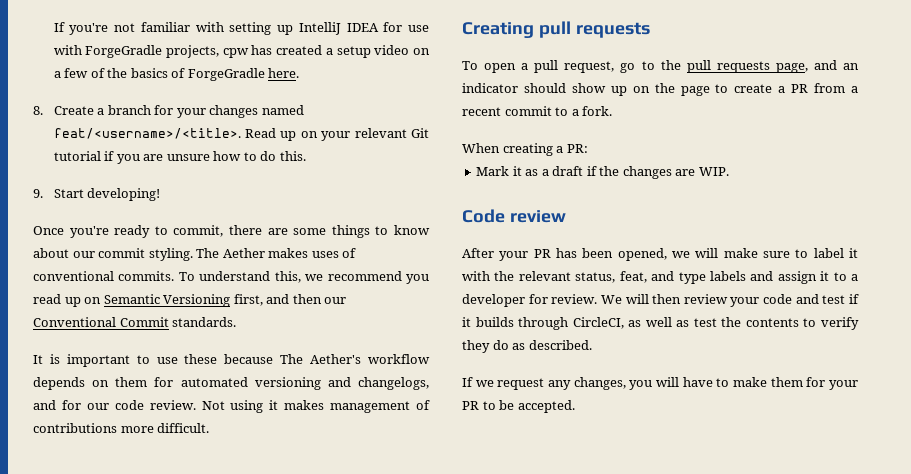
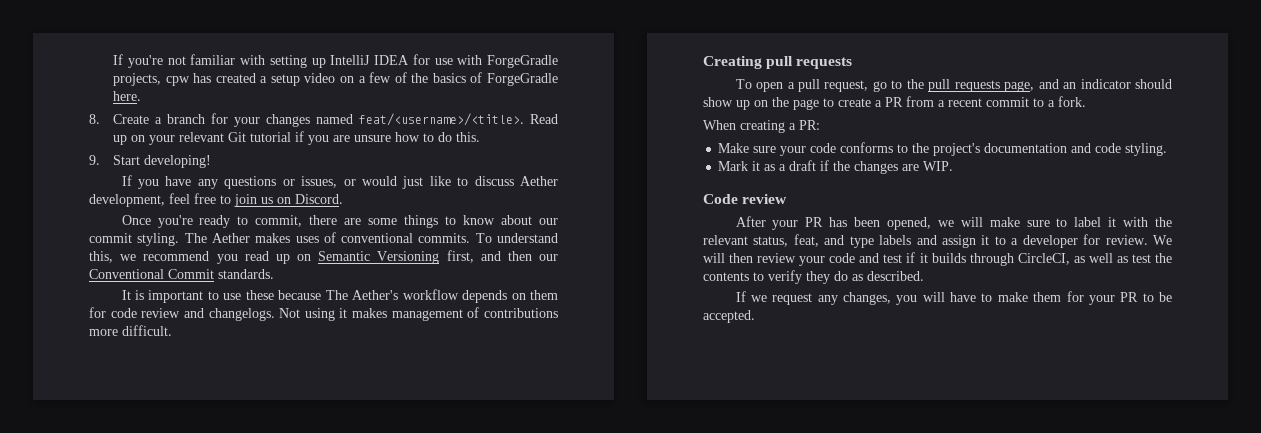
+ If you have any questions or issues, or would just like to discuss Aether development, feel free to join us on Discord.
- It is important to use these because The Aether's workflow depends on them for automated versioning and changelogs, and for our code review.
+ It is important to use these because The Aether's workflow depends on them for code review and changelogs.
+ Make sure your code conforms to the project's documentation and code styling.

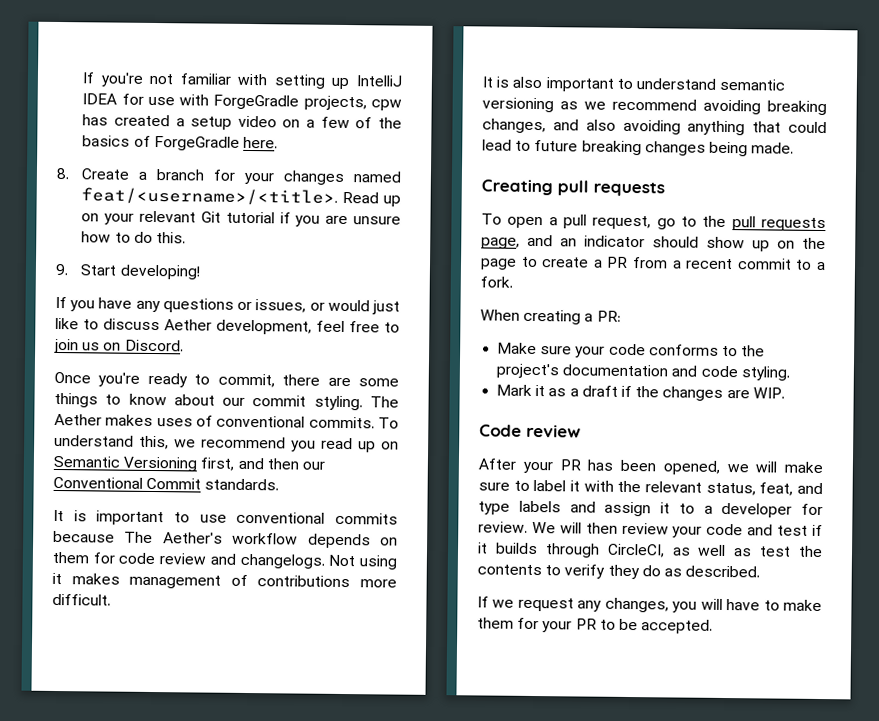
- It is important to use these because The Aether's workflow depends on them for code review and changelogs.
+ It is important to use conventional commits because The Aether's workflow depends on them for code review and changelogs.
+ It is also important to understand semantic versioning as we recommend avoiding breaking changes, and also avoiding anything that could lead to future breaking changes being made.

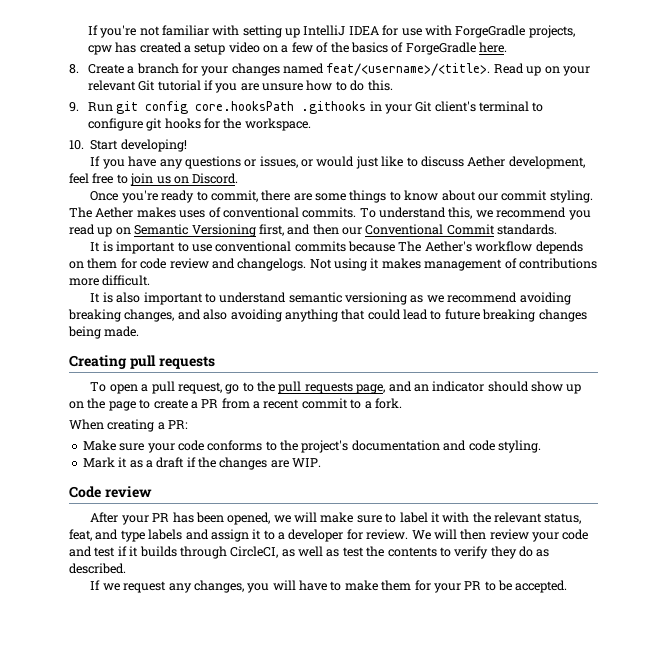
- 9. Start developing!
+ 9. Run git config core.hooksPath .githooks in your Git client's terminal to configure git hooks for the workspace.
+ 10. Start developing!

